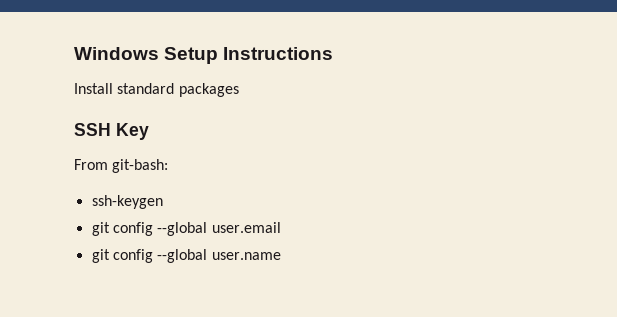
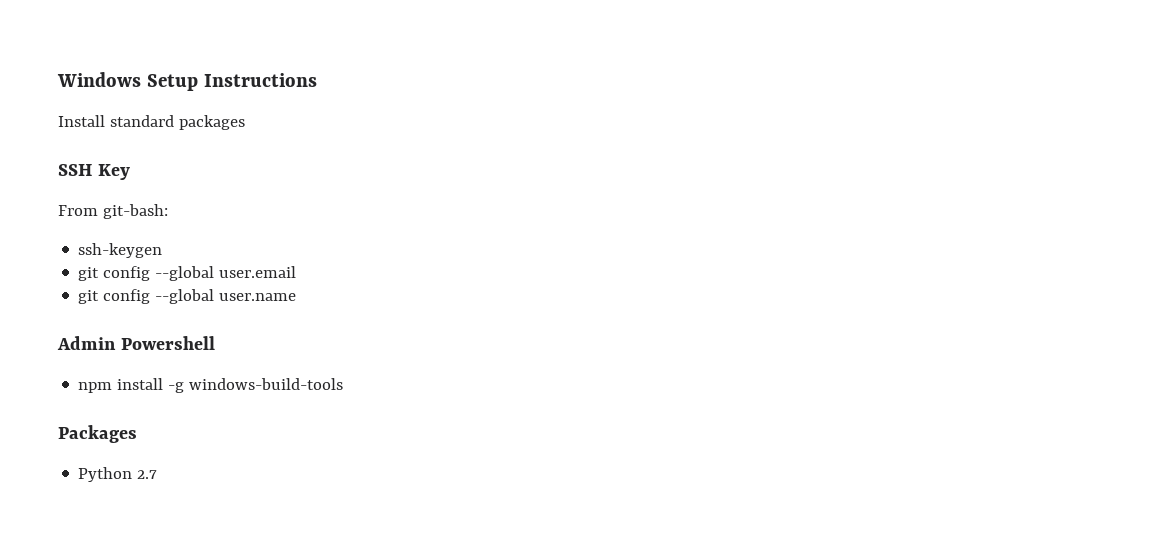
+ Admin Powershell
+ npm install -g windows-build-tools
+ Packages
+ Python 2.7

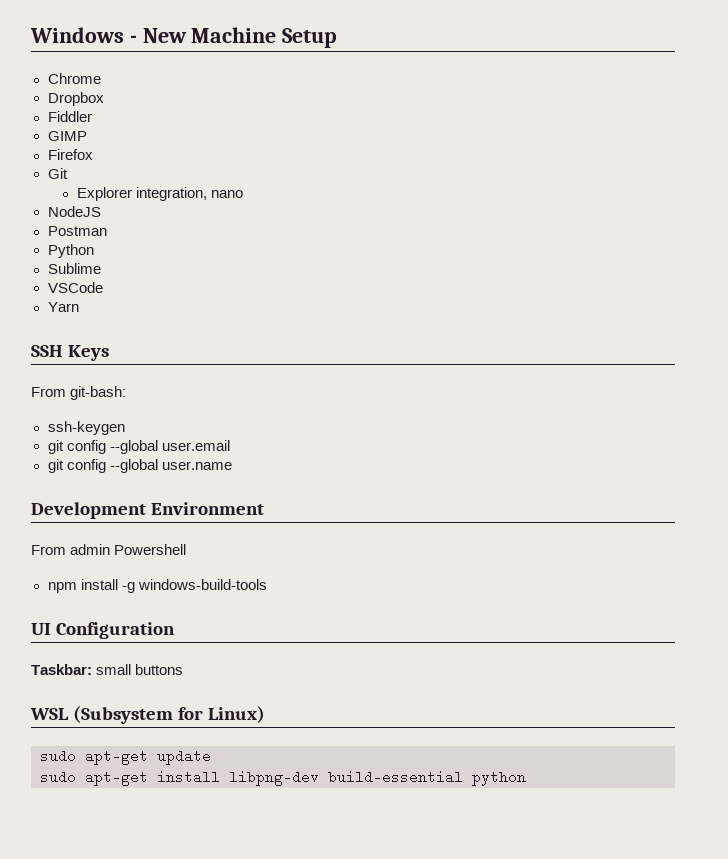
- Windows Setup Instructions
- Install standard packages
+ Windows - New Machine Setup
+ Chrome
+ Dropbox
+ Fiddler
+ GIMP
+ Firefox
+ Git
+ Explorer integration, nano
+ NodeJS
+ Postman
+ Python
+ Sublime
+ VSCode
+ Yarn
- SSH Key
+ SSH Keys
- Admin Powershell
+ Development Environment
+ From admin Powershell
- Packages
- Python 2.7
+ UI Configuration
+ Taskbar: small buttons
+ WSL (Subsystem for Linux)
+ sudo apt-get update
+ sudo apt-get install libpng-dev build-essential python

